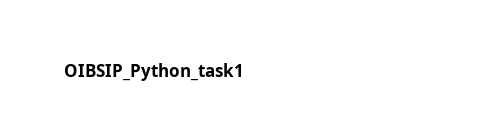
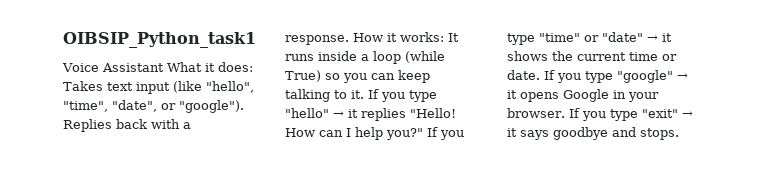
+ Voice Assistant What it does: Takes text input (like "hello", "time", "date", or "google"). Replies back with a response. How it works: It runs inside a loop (while True) so you can keep talking to it. If you type "hello" → it replies "Hello! How can I help you?" If you type "time" or "date" → it shows the current time or date. If you type "google" → it opens Google in your browser. If you type "exit" → it says goodbye and stops.

